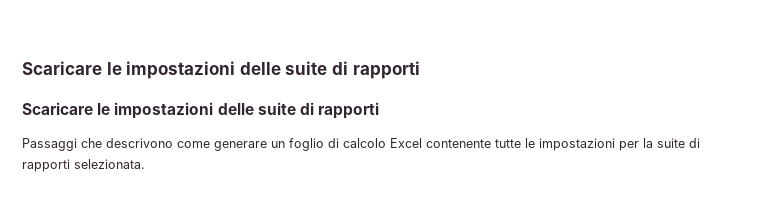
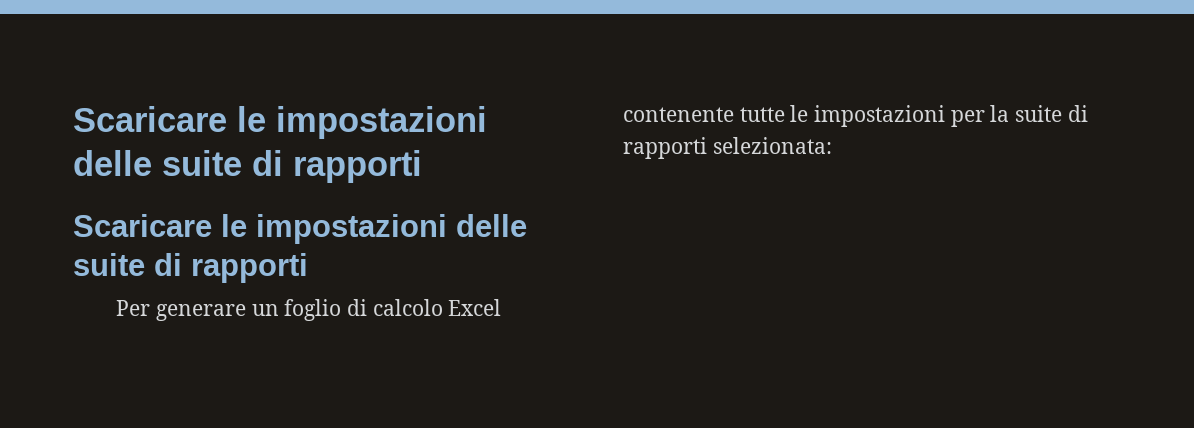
- Passaggi che descrivono come generare un foglio di calcolo Excel contenente tutte le impostazioni per la suite di rapporti selezionata.
+ Per generare un foglio di calcolo Excel contenente tutte le impostazioni per la suite di rapporti selezionata:

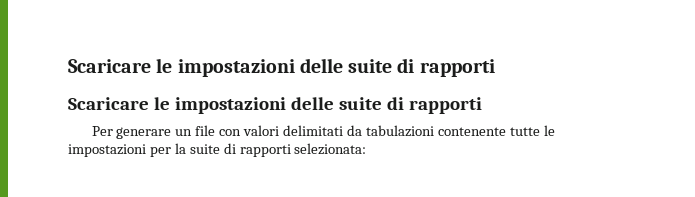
- Per generare un foglio di calcolo Excel contenente tutte le impostazioni per la suite di rapporti selezionata:
+ Per generare un file con valori delimitati da tabulazioni contenente tutte le impostazioni per la suite di rapporti selezionata:

